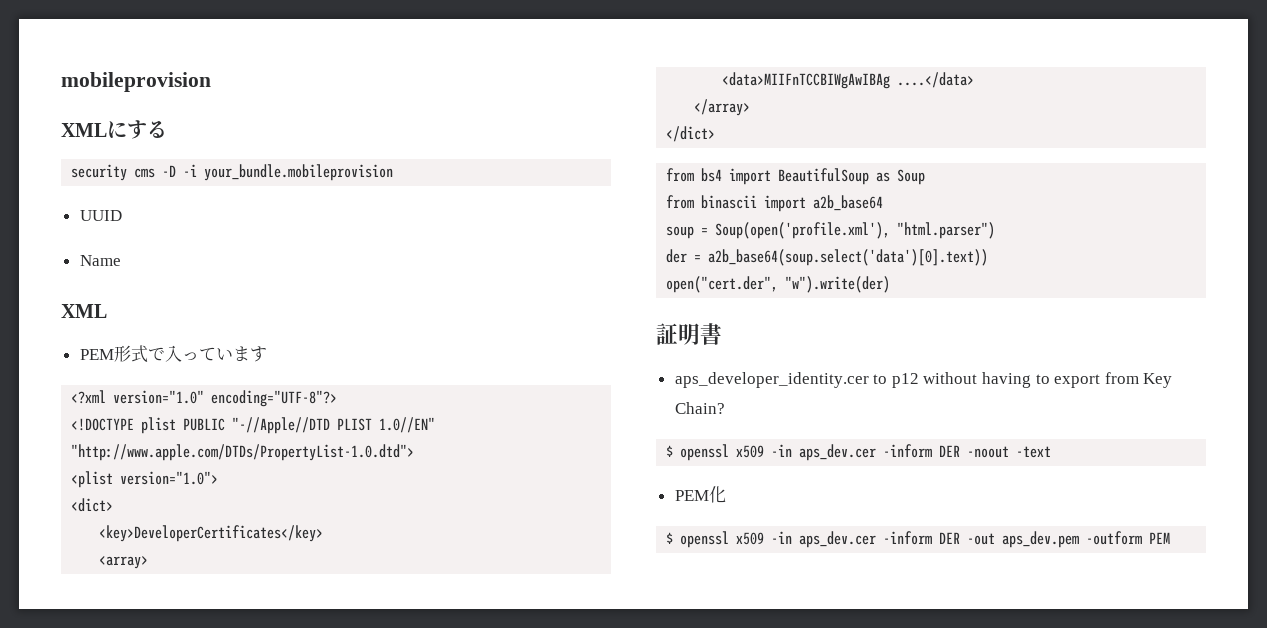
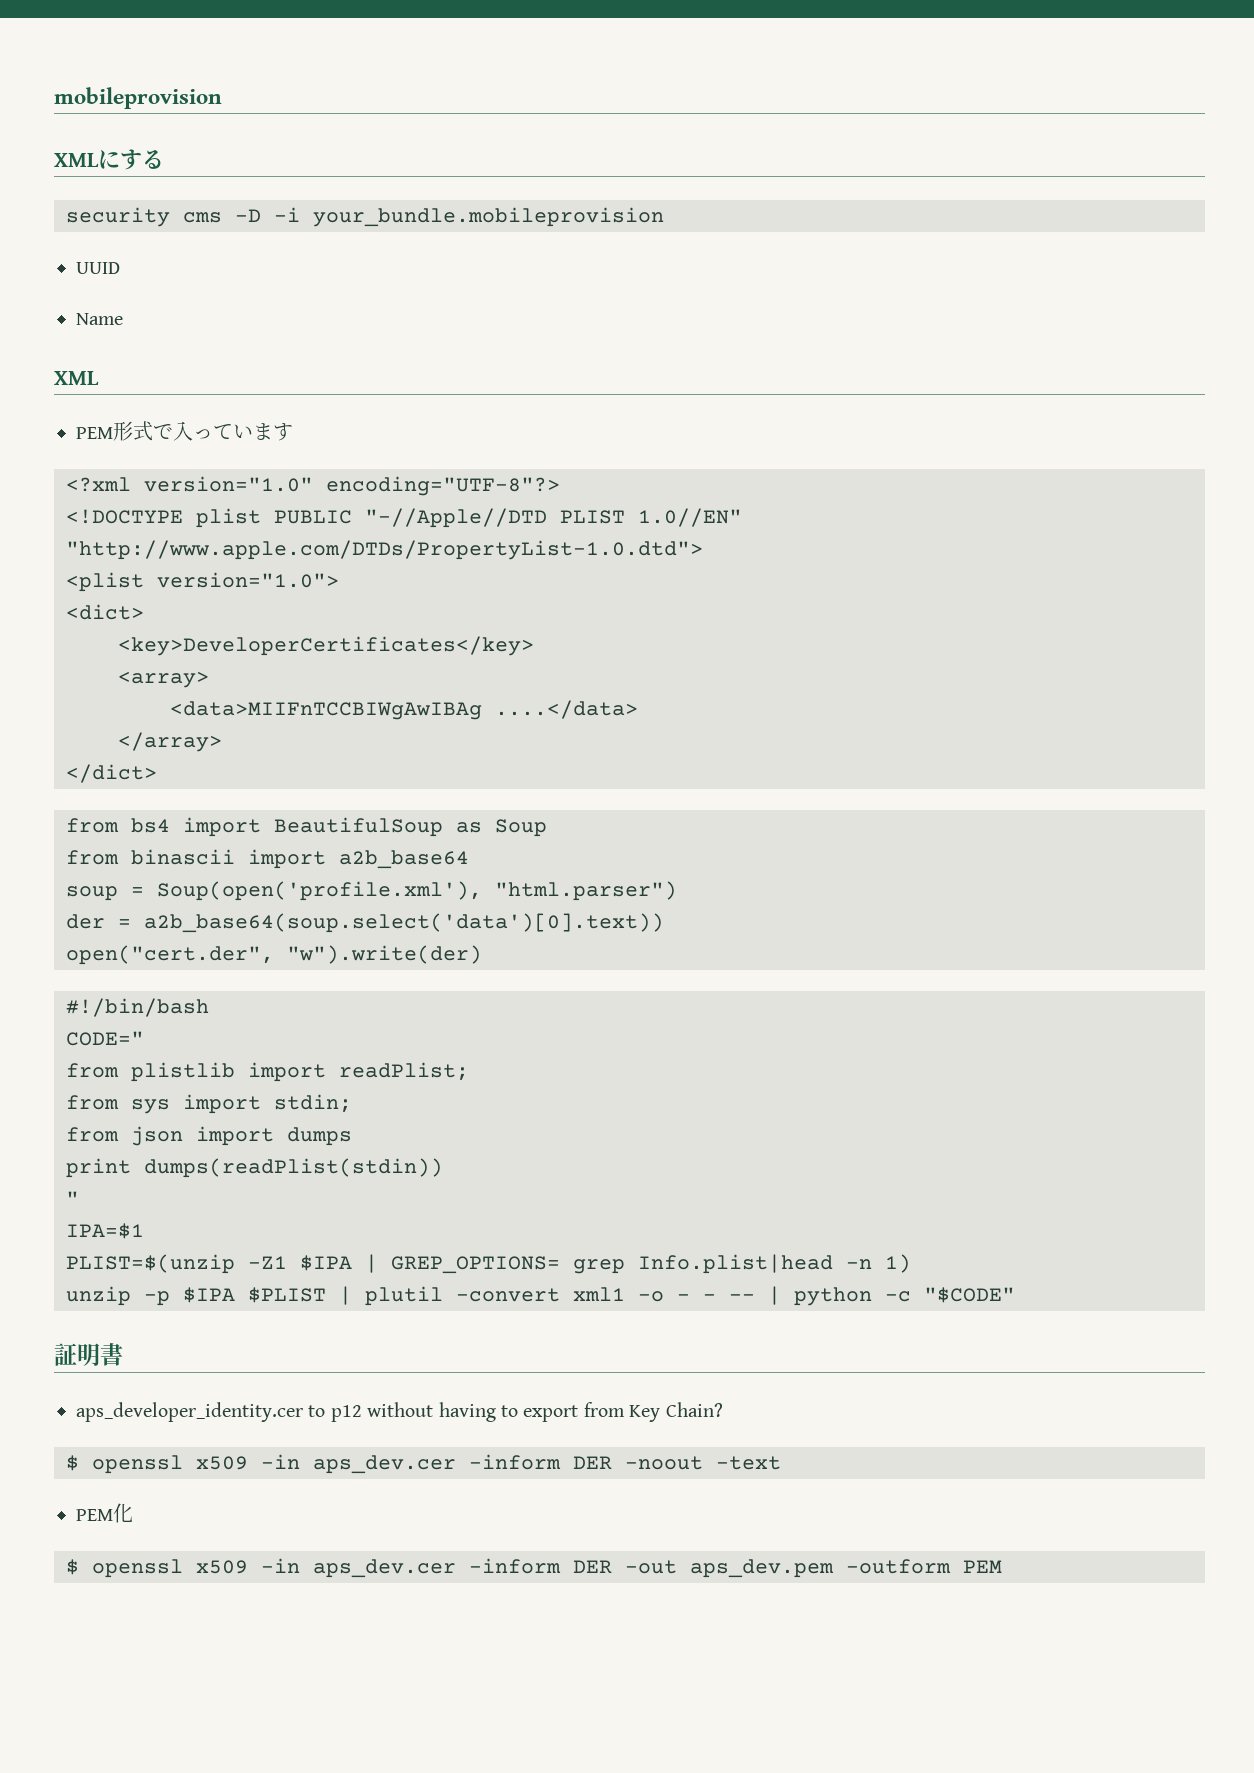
+ #!/bin/bash
+ CODE="
+ from plistlib import readPlist;
+ from sys import stdin;
+ from json import dumps
+ print dumps(readPlist(stdin))
+ "
+ IPA=$1
+ PLIST=$(unzip -Z1 $IPA | GREP_OPTIONS= grep Info.plist|head -n 1)
+ unzip -p $IPA $PLIST | plutil -convert xml1 -o - - -- | python -c "$CODE"

